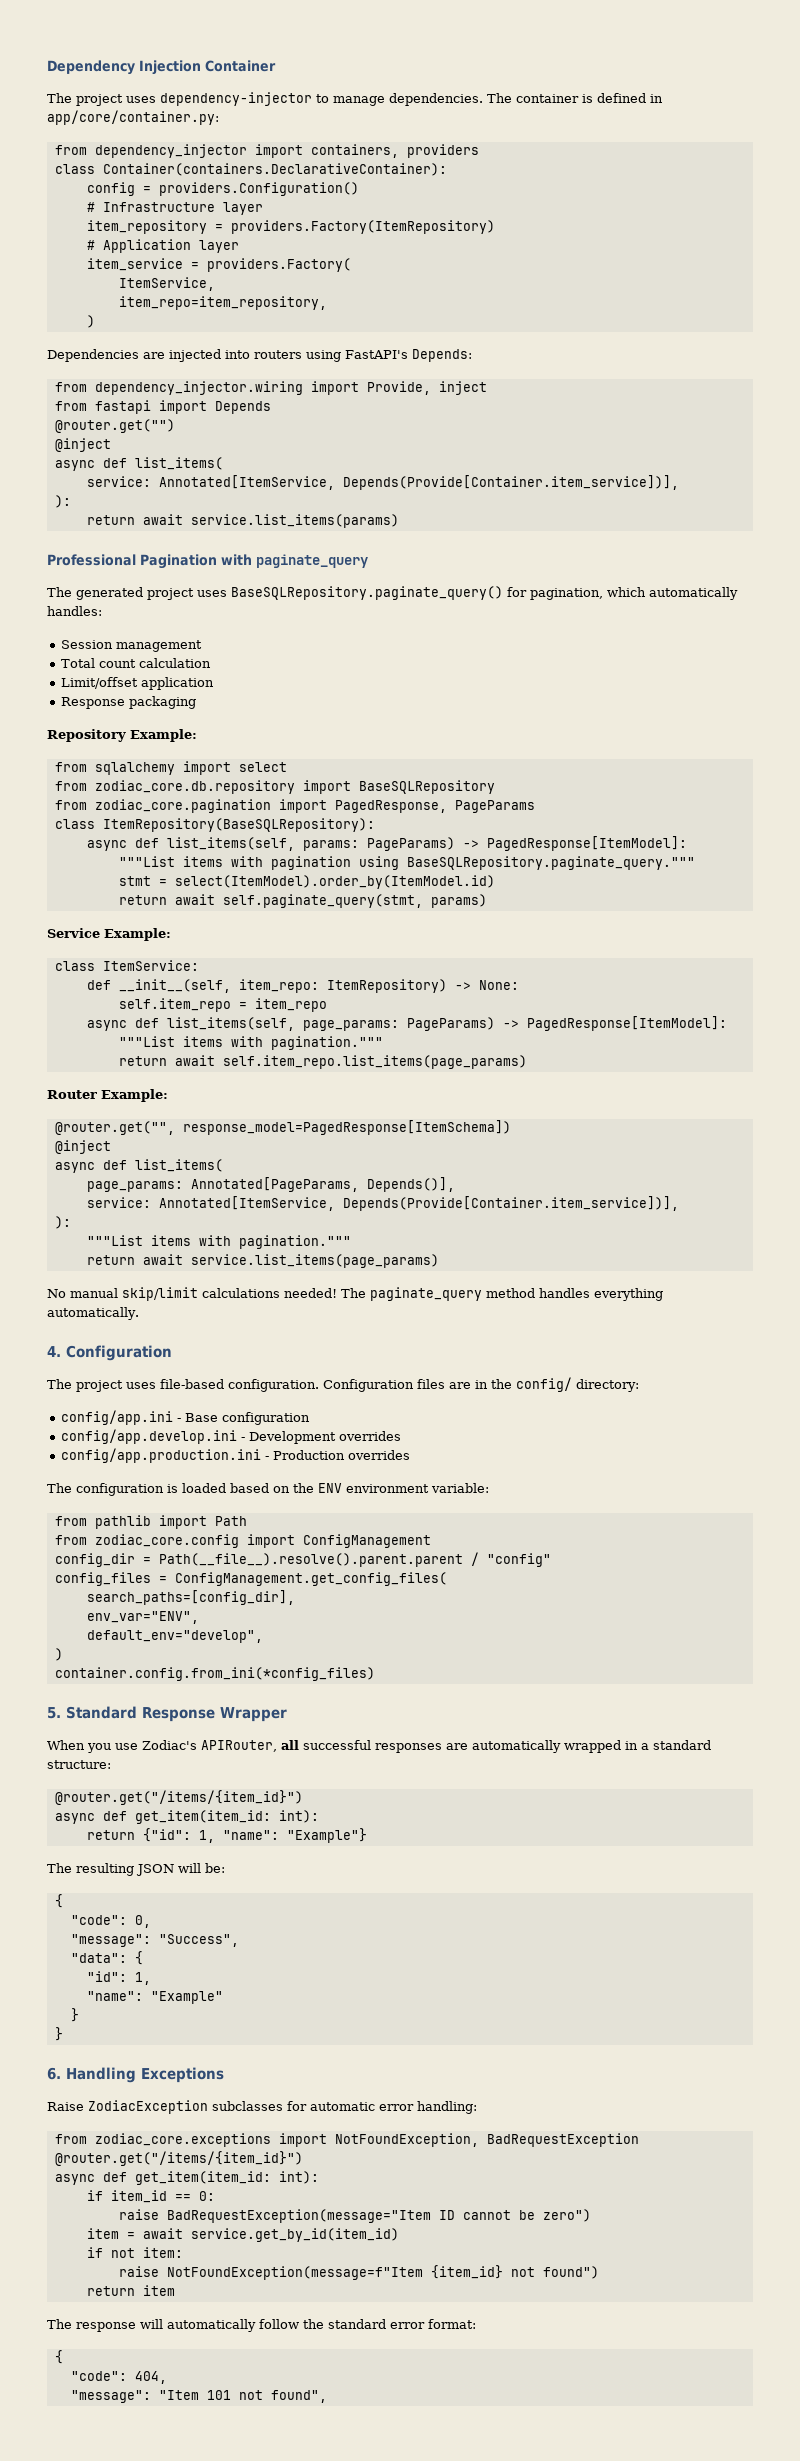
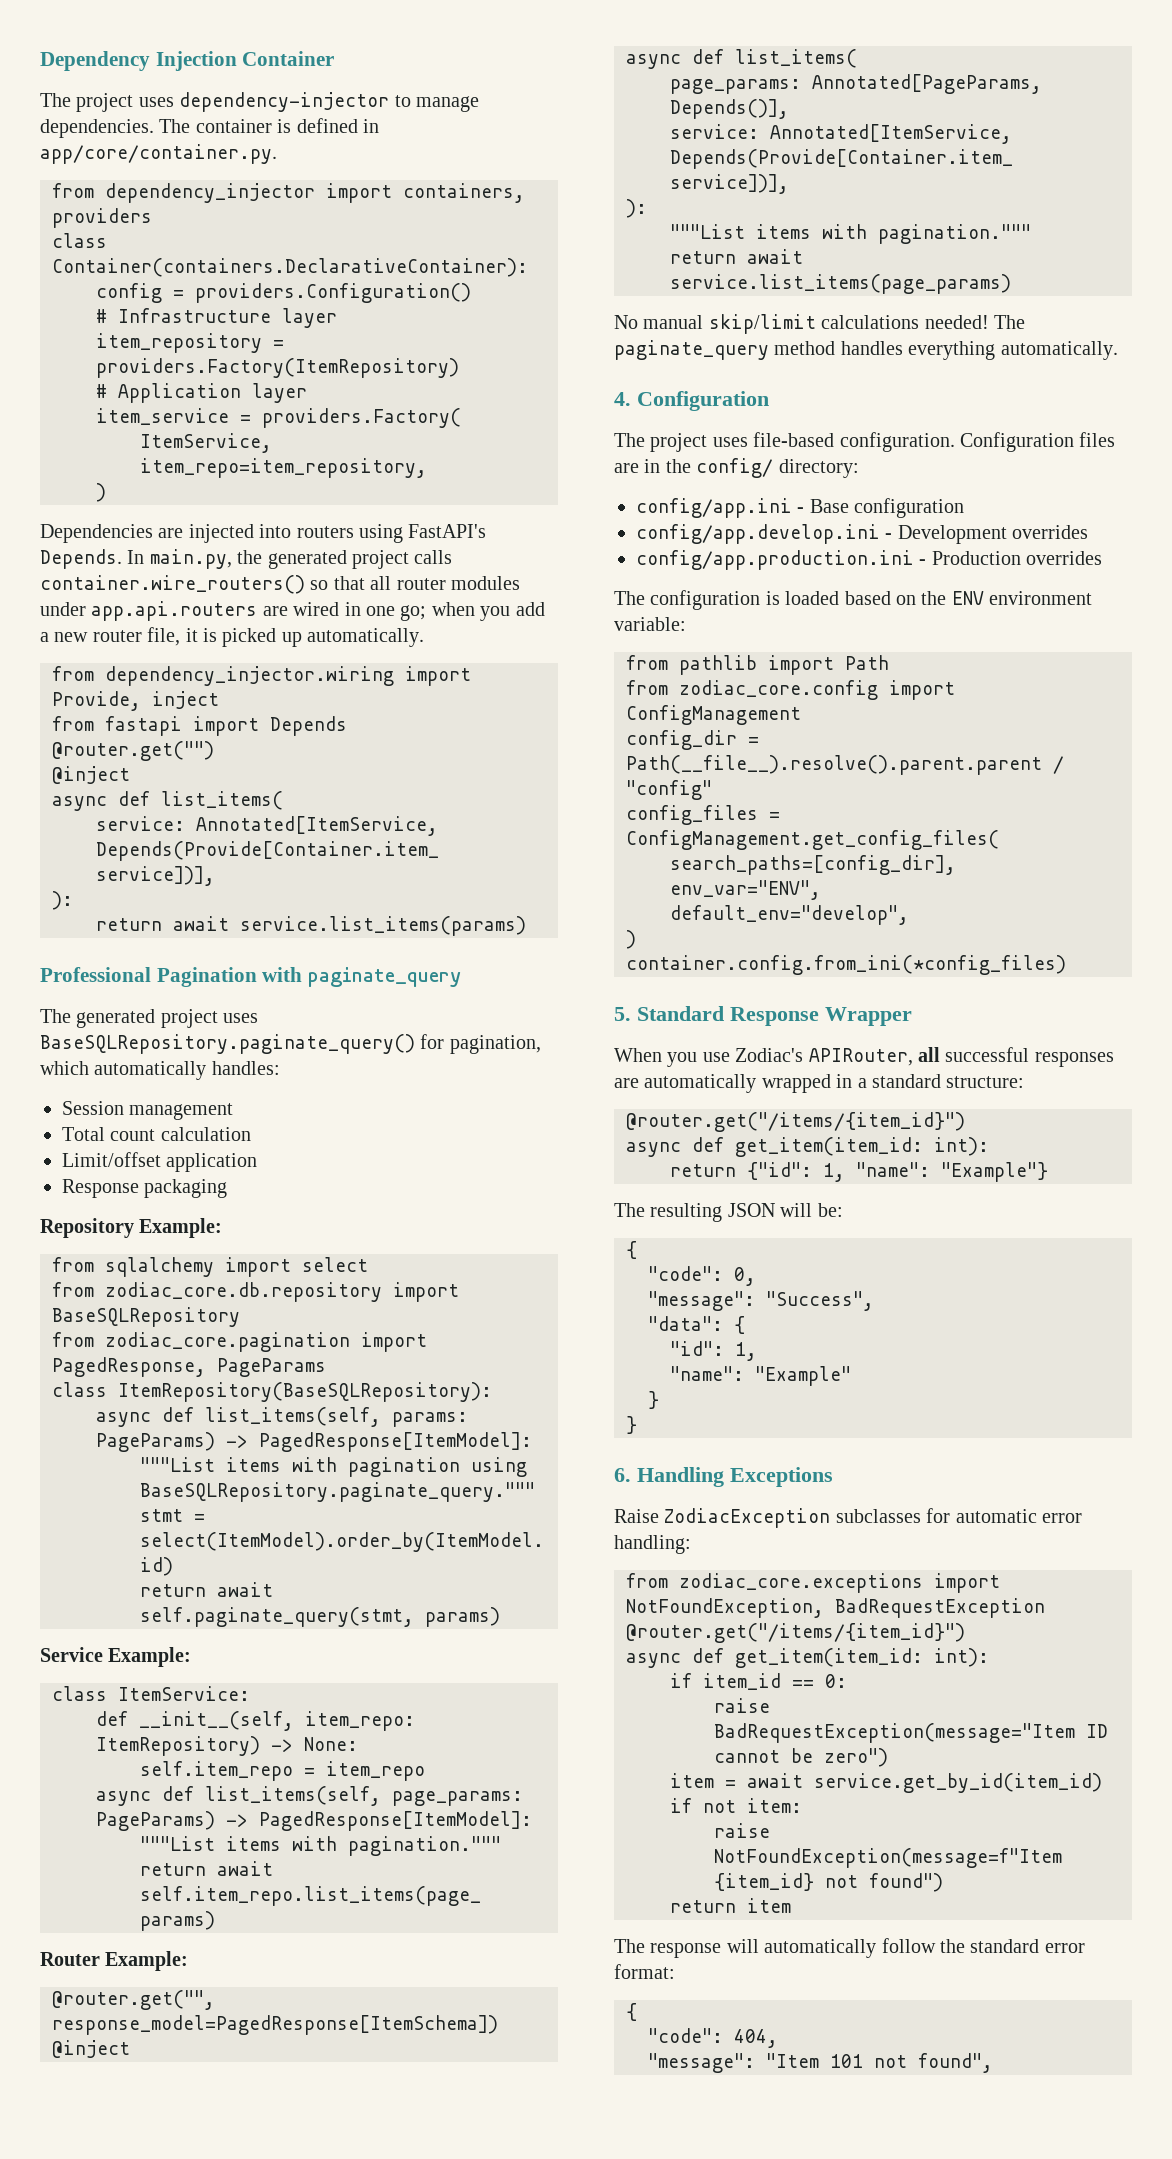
- The container is defined in app/core/container.py:
+ The container is defined in app/core/container.py.
- Dependencies are injected into routers using FastAPI's Depends:
+ Dependencies are injected into routers using FastAPI's Depends. In main.py, the generated project calls container.wire_routers() so that all router modules under app.api.routers are wired in one go; when you add a new router file, it is picked up automatically.

